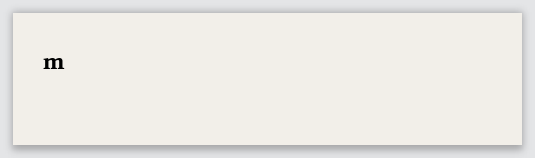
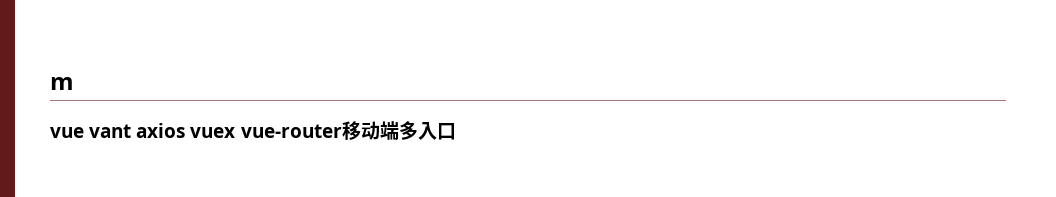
+ vue vant axios vuex vue-router移动端多入口

